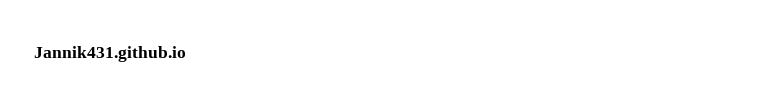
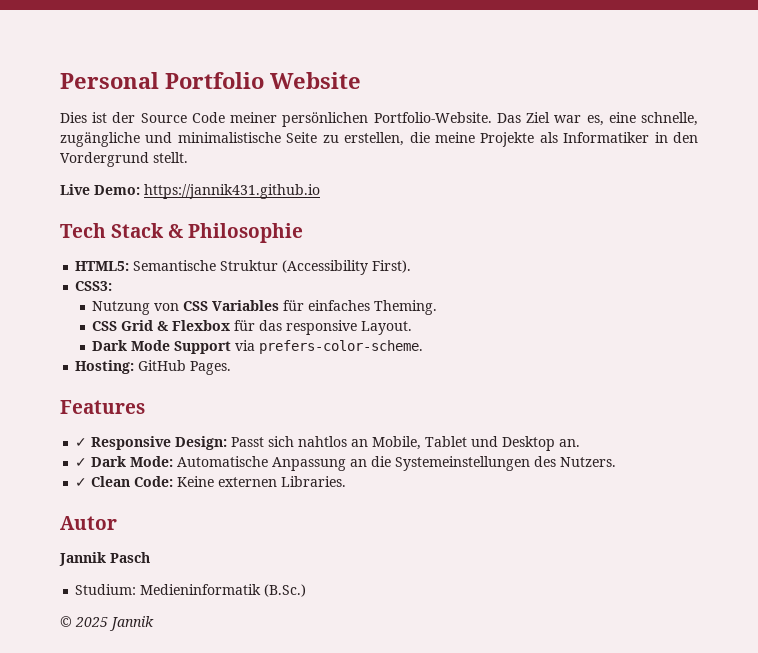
- Jannik431.github.io
+ Personal Portfolio Website
+ Dies ist der Source Code meiner persönlichen Portfolio-Website. Das Ziel war es, eine schnelle, zugängliche und minimalistische Seite zu erstellen, die meine Projekte als Informatiker in den Vordergrund stellt.
+ Live Demo: https://jannik431.github.io
+ Tech Stack & Philosophie
+ HTML5: Semantische Struktur (Accessibility First).
+ CSS3:
+ Nutzung von CSS Variables für einfaches Theming.
+ CSS Grid & Flexbox für das responsive Layout.
+ Dark Mode Support via prefers-color-scheme.
+ Hosting: GitHub Pages.
+ Features
+ ✓ Responsive Design: Passt sich nahtlos an Mobile, Tablet und Desktop an.
+ ✓ Dark Mode: Automatische Anpassung an die Systemeinstellungen des Nutzers.
+ ✓ Clean Code: Keine externen Libraries.
+ Autor
+ Jannik Pasch
+ Studium: Medieninformatik (B.Sc.)
+ © 2025 Jannik

